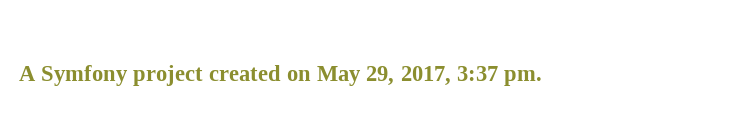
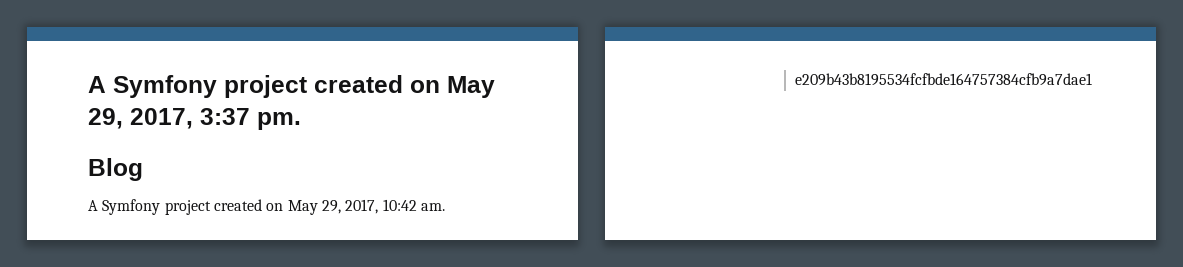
+ Blog
+ A Symfony project created on May 29, 2017, 10:42 am.
+ e209b43b8195534fcfbde164757384cfb9a7dae1

